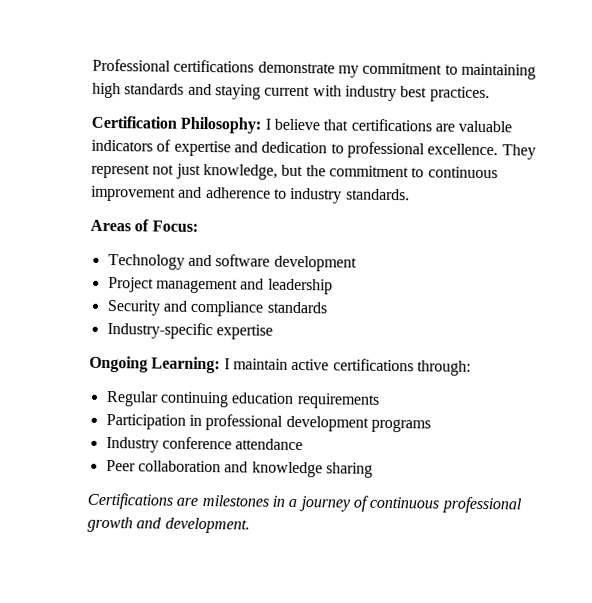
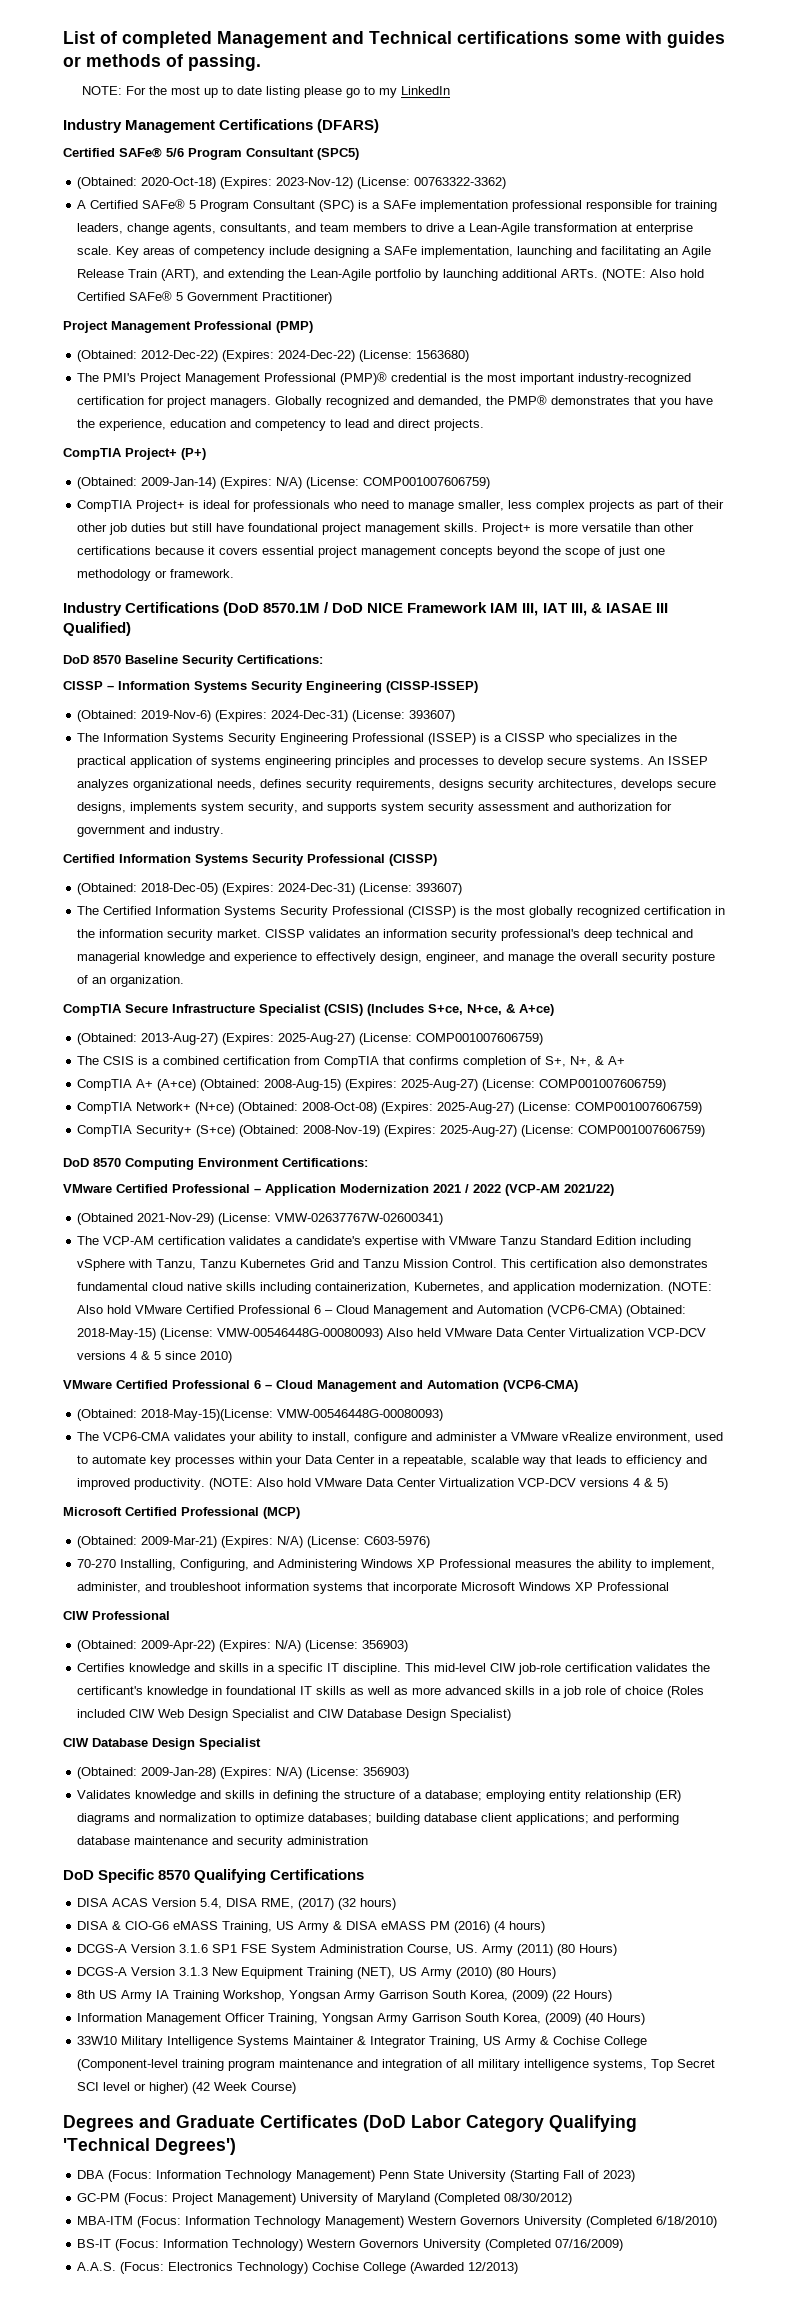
- Professional certifications demonstrate my commitment to maintaining high standards and staying current with industry best practices.
- Certification Philosophy: I believe that certifications are valuable indicators of expertise and dedication to professional excellence. They represent not just knowledge, but the commitment to continuous improvement and adherence to industry standards.
- Areas of Focus:
- Technology and software development
- Project management and leadership
- Security and compliance standards
- Industry-specific expertise
- Ongoing Learning: I maintain active certifications through:
- Regular continuing education requirements
- Participation in professional development programs
- Industry conference attendance
- Peer collaboration and knowledge sharing
- Certifications are milestones in a journey of continuous professional growth and development.
+ List of completed Management and Technical certifications some with guides or methods of passing.
+ NOTE: For the most up to date listing please go to my LinkedIn
+ Industry Management Certifications (DFARS)
+ Certified SAFe® 5/6 Program Consultant (SPC5)
+ (Obtained: 2020-Oct-18) (Expires: 2023-Nov-12) (License: 00763322-3362)
+ A Certified SAFe® 5 Program Consultant (SPC) is a SAFe implementation professional responsible for training leaders, change agents, consultants, and team members to drive a Lean-Agile transformation at enterprise scale. Key areas of competency include designing a SAFe implementation, launching and facilitating an Agile Release Train (ART), and extending the Lean-Agile portfolio by launching additional ARTs. (NOTE: Also hold Certified SAFe® 5 Government Practitioner)
+ Project Management Professional (PMP)
+ (Obtained: 2012-Dec-22) (Expires: 2024-Dec-22) (License: 1563680)
+ The PMI's Project Management Professional (PMP)® credential is the most important industry-recognized certification for project managers. Globally recognized and demanded, the PMP® demonstrates that you have the experience, education and competency to lead and direct projects.
+ CompTIA Project+ (P+)
+ (Obtained: 2009-Jan-14) (Expires: N/A) (License: COMP001007606759)
+ CompTIA Project+ is ideal for professionals who need to manage smaller, less complex projects as part of their other job duties but still have foundational project management skills. Project+ is more versatile than other certifications because it covers essential project management concepts beyond the scope of just one methodology or framework.
+ Industry Certifications (DoD 8570.1M / DoD NICE Framework IAM III, IAT III, & IASAE III Qualified)
+ DoD 8570 Baseline Security Certifications:
+ CISSP – Information Systems Security Engineering (CISSP-ISSEP)
+ (Obtained: 2019-Nov-6) (Expires: 2024-Dec-31) (License: 393607)
+ The Information Systems Security Engineering Professional (ISSEP) is a CISSP who specializes in the practical application of systems engineering principles and processes to develop secure systems. An ISSEP analyzes organizational needs, defines security requirements, designs security architectures, develops secure designs, implements system security, and supports system security assessment and authorization for government and industry.
+ Certified Information Systems Security Professional (CISSP)
+ (Obtained: 2018-Dec-05) (Expires: 2024-Dec-31) (License: 393607)
+ The Certified Information Systems Security Professional (CISSP) is the most globally recognized certification in the information security market. CISSP validates an information security professional's deep technical and managerial knowledge and experience to effectively design, engineer, and manage the overall security posture of an organization.
+ CompTIA Secure Infrastructure Specialist (CSIS) (Includes S+ce, N+ce, & A+ce)
+ (Obtained: 2013-Aug-27) (Expires: 2025-Aug-27) (License: COMP001007606759)
+ The CSIS is a combined certification from CompTIA that confirms completion of S+, N+, & A+
+ CompTIA A+ (A+ce) (Obtained: 2008-Aug-15) (Expires: 2025-Aug-27) (License: COMP001007606759)
+ CompTIA Network+ (N+ce) (Obtained: 2008-Oct-08) (Expires: 2025-Aug-27) (License: COMP001007606759)
+ CompTIA Security+ (S+ce) (Obtained: 2008-Nov-19) (Expires: 2025-Aug-27) (License: COMP001007606759)
+ DoD 8570 Computing Environment Certifications:
+ VMware Certified Professional – Application Modernization 2021 / 2022 (VCP-AM 2021/22)
+ (Obtained 2021-Nov-29) (License: VMW-02637767W-02600341)
+ The VCP-AM certification validates a candidate's expertise with VMware Tanzu Standard Edition including vSphere with Tanzu, Tanzu Kubernetes Grid and Tanzu Mission Control. This certification also demonstrates fundamental cloud native skills including containerization, Kubernetes, and application modernization. (NOTE: Also hold VMware Certified Professional 6 – Cloud Management and Automation (VCP6-CMA) (Obtained: 2018-May-15) (License: VMW-00546448G-00080093) Also held VMware Data Center Virtualization VCP-DCV versions 4 & 5 since 2010)
+ VMware Certified Professional 6 – Cloud Management and Automation (VCP6-CMA)
+ (Obtained: 2018-May-15)(License: VMW-00546448G-00080093)
+ The VCP6-CMA validates your ability to install, configure and administer a VMware vRealize environment, used to automate key processes within your Data Center in a repeatable, scalable way that leads to efficiency and improved productivity. (NOTE: Also hold VMware Data Center Virtualization VCP-DCV versions 4 & 5)
+ Microsoft Certified Professional (MCP)
+ (Obtained: 2009-Mar-21) (Expires: N/A) (License: C603-5976)
+ 70-270 Installing, Configuring, and Administering Windows XP Professional measures the ability to implement, administer, and troubleshoot information systems that incorporate Microsoft Windows XP Professional
+ CIW Professional
+ (Obtained: 2009-Apr-22) (Expires: N/A) (License: 356903)
+ Certifies knowledge and skills in a specific IT discipline. This mid-level CIW job-role certification validates the certificant's knowledge in foundational IT skills as well as more advanced skills in a job role of choice (Roles included CIW Web Design Specialist and CIW Database Design Specialist)
+ CIW Database Design Specialist
+ (Obtained: 2009-Jan-28) (Expires: N/A) (License: 356903)
+ Validates knowledge and skills in defining the structure of a database; employing entity relationship (ER) diagrams and normalization to optimize databases; building database client applications; and performing database maintenance and security administration
+ DoD Specific 8570 Qualifying Certifications
+ DISA ACAS Version 5.4, DISA RME, (2017) (32 hours)
+ DISA & CIO-G6 eMASS Training, US Army & DISA eMASS PM (2016) (4 hours)
+ DCGS-A Version 3.1.6 SP1 FSE System Administration Course, US. Army (2011) (80 Hours)
+ DCGS-A Version 3.1.3 New Equipment Training (NET), US Army (2010) (80 Hours)
+ 8th US Army IA Training Workshop, Yongsan Army Garrison South Korea, (2009) (22 Hours)
+ Information Management Officer Training, Yongsan Army Garrison South Korea, (2009) (40 Hours)
+ 33W10 Military Intelligence Systems Maintainer & Integrator Training, US Army & Cochise College (Component-level training program maintenance and integration of all military intelligence systems, Top Secret SCI level or higher) (42 Week Course)
+ Degrees and Graduate Certificates (DoD Labor Category Qualifying 'Technical Degrees')
+ DBA (Focus: Information Technology Management) Penn State University (Starting Fall of 2023)
+ GC-PM (Focus: Project Management) University of Maryland (Completed 08/30/2012)
+ MBA-ITM (Focus: Information Technology Management) Western Governors University (Completed 6/18/2010)
+ BS-IT (Focus: Information Technology) Western Governors University (Completed 07/16/2009)
+ A.A.S. (Focus: Electronics Technology) Cochise College (Awarded 12/2013)

